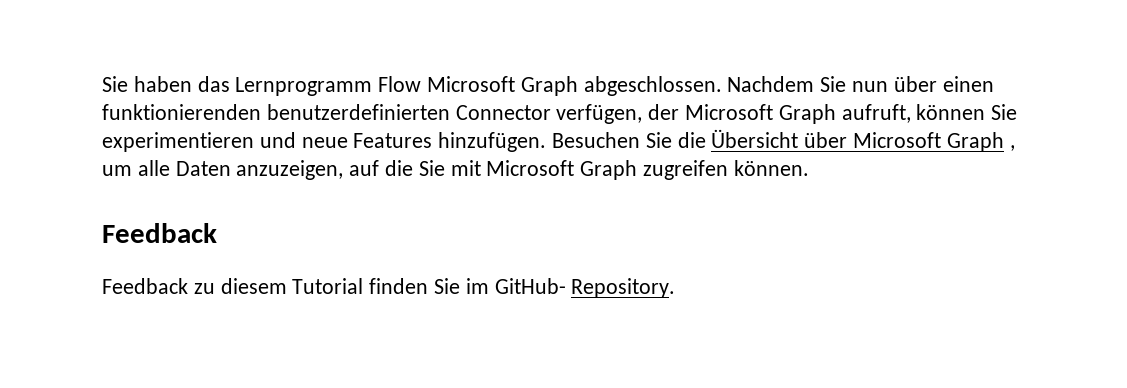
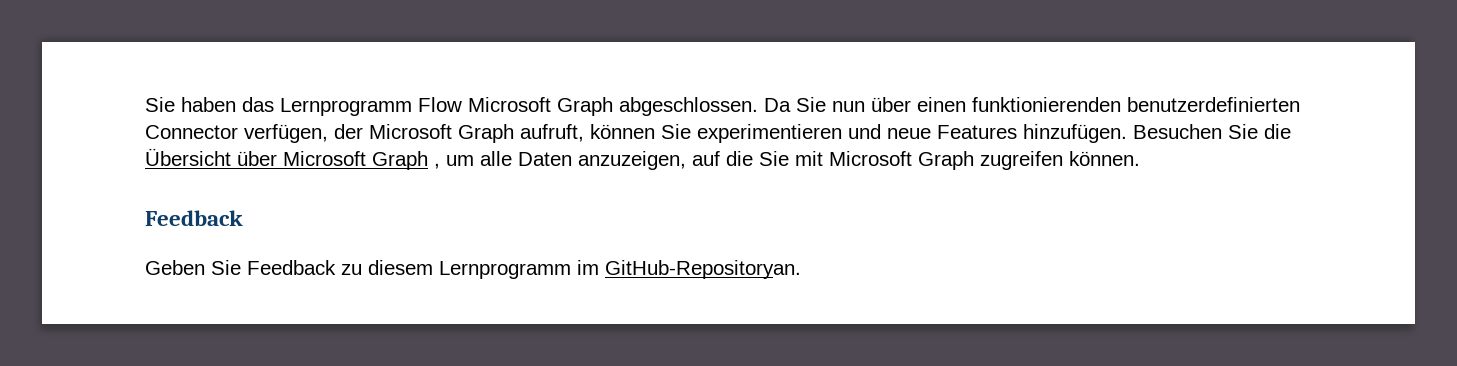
- Nachdem Sie nun über einen funktionierenden benutzerdefinierten Connector verfügen, der Microsoft Graph aufruft, können Sie experimentieren und neue Features hinzufügen.
+ Da Sie nun über einen funktionierenden benutzerdefinierten Connector verfügen, der Microsoft Graph aufruft, können Sie experimentieren und neue Features hinzufügen.
- Feedback zu diesem Tutorial finden Sie im GitHub- Repository.
+ Geben Sie Feedback zu diesem Lernprogramm im GitHub-Repositoryan.

